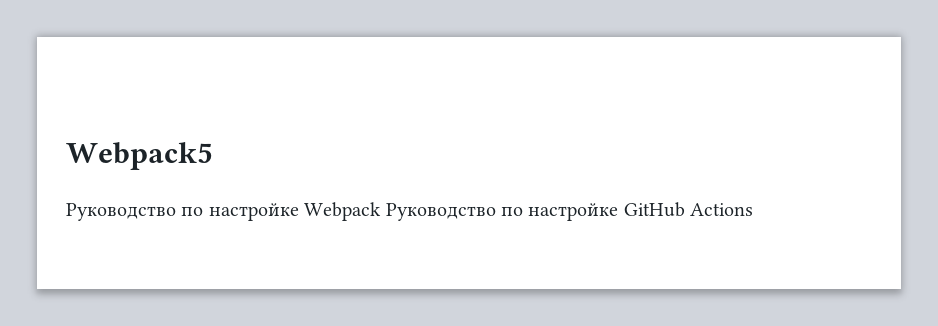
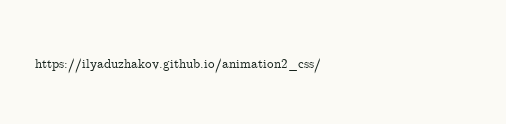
- Webpack5
- Руководство по настройке Webpack Руководство по настройке GitHub Actions
+ https://ilyaduzhakov.github.io/animation2_css/

